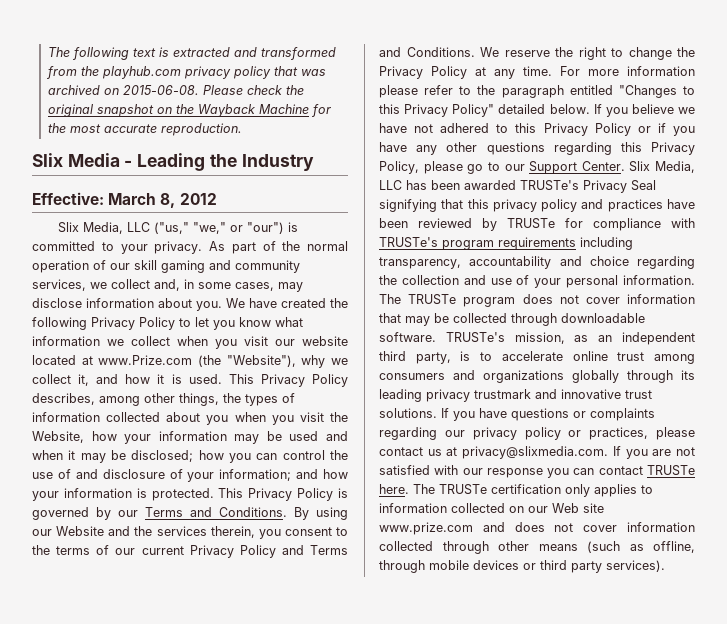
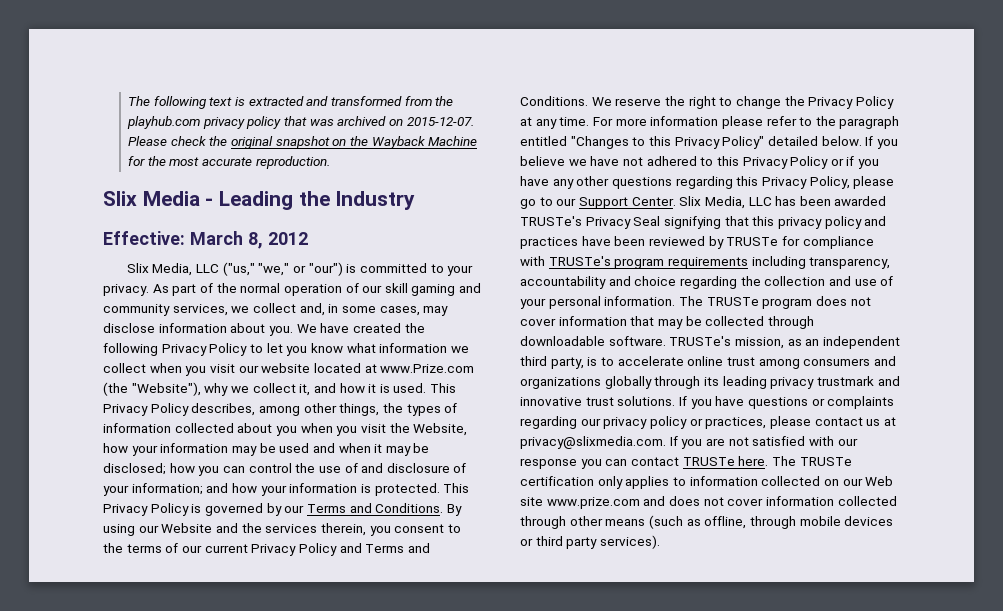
- The following text is extracted and transformed from the playhub.com privacy policy that was archived on 2015-06-08.
+ The following text is extracted and transformed from the playhub.com privacy policy that was archived on 2015-12-07.

